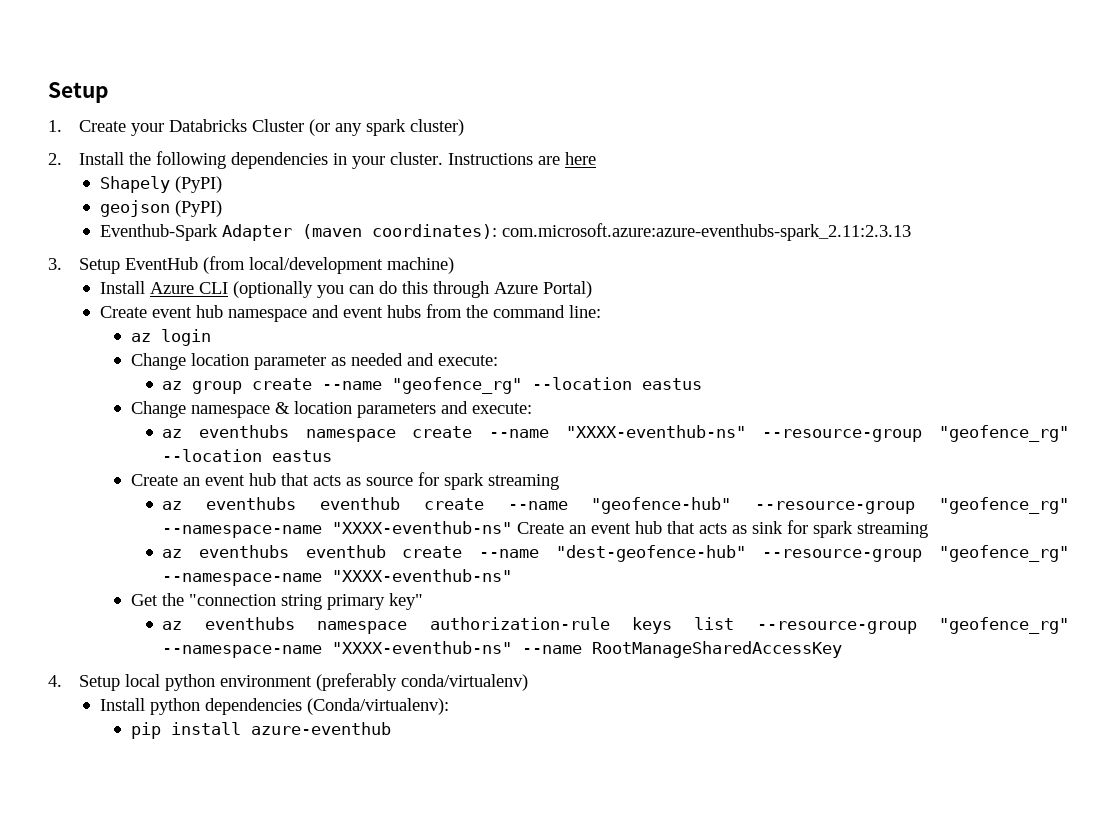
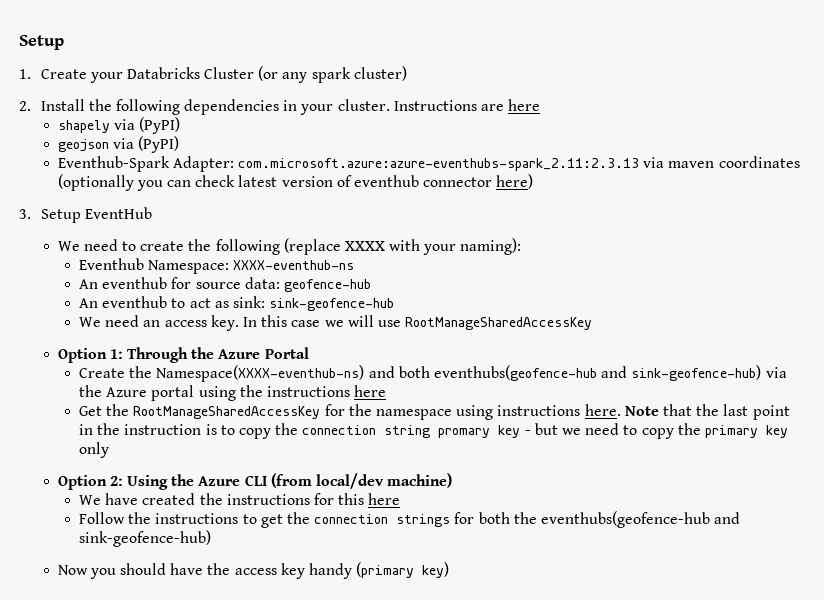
- Shapely (PyPI)
+ shapely via (PyPI)
- geojson (PyPI)
+ geojson via (PyPI)
- Eventhub-Spark Adapter (maven coordinates): com.microsoft.azure:azure-eventhubs-spark_2.11:2.3.13
- 3. Setup EventHub (from local/development machine)
- Install Azure CLI (optionally you can do this through Azure Portal)
- Create event hub namespace and event hubs from the command line:
- az login
- Change location parameter as needed and execute:
- az group create --name "geofence_rg" --location eastus
- Change namespace & location parameters and execute:
- az eventhubs namespace create --name "XXXX-eventhub-ns" --resource-group "geofence_rg" --location eastus
- Create an event hub that acts as source for spark streaming
- az eventhubs eventhub create --name "geofence-hub" --resource-group "geofence_rg" --namespace-name "XXXX-eventhub-ns" Create an event hub that acts as sink for spark streaming
- az eventhubs eventhub create --name "dest-geofence-hub" --resource-group "geofence_rg" --namespace-name "XXXX-eventhub-ns"
- Get the "connection string primary key"
- az eventhubs namespace authorization-rule keys list --resource-group "geofence_rg" --namespace-name "XXXX-eventhub-ns" --name RootManageSharedAccessKey
- 4. Setup local python environment (preferably conda/virtualenv)
- Install python dependencies (Conda/virtualenv):
- pip install azure-eventhub
+ Eventhub-Spark Adapter: com.microsoft.azure:azure-eventhubs-spark_2.11:2.3.13 via maven coordinates (optionally you can check latest version of eventhub connector here)
+ 3. Setup EventHub
+ We need to create the following (replace XXXX with your naming):
+ Eventhub Namespace: XXXX-eventhub-ns
+ An eventhub for source data: geofence-hub
+ An eventhub to act as sink: sink-geofence-hub
+ We need an access key. In this case we will use RootManageSharedAccessKey
+ Option 1: Through the Azure Portal
+ Create the Namespace(XXXX-eventhub-ns) and both eventhubs(geofence-hub and sink-geofence-hub) via the Azure portal using the instructions here
+ Get the RootManageSharedAccessKey for the namespace using instructions here. Note that the last point in the instruction is to copy the connection string promary key - but we need to copy the primary key only
+ Option 2: Using the Azure CLI (from local/dev machine)
+ We have created the instructions for this here
+ Follow the instructions to get the connection strings for both the eventhubs(geofence-hub and sink-geofence-hub)
+ Now you should have the access key handy (primary key)

